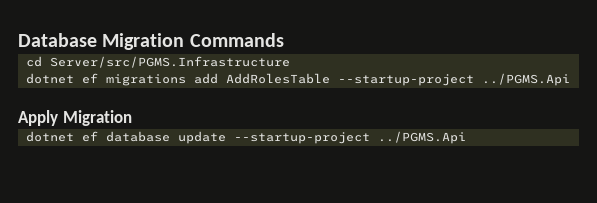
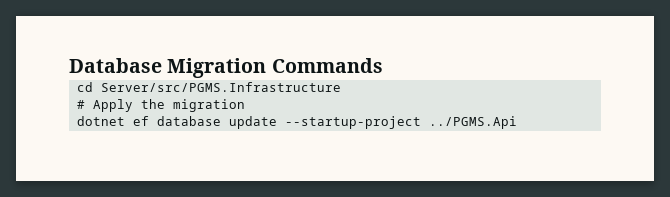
- dotnet ef migrations add AddRolesTable --startup-project ../PGMS.Api
- Apply Migration
+ # Apply the migration

